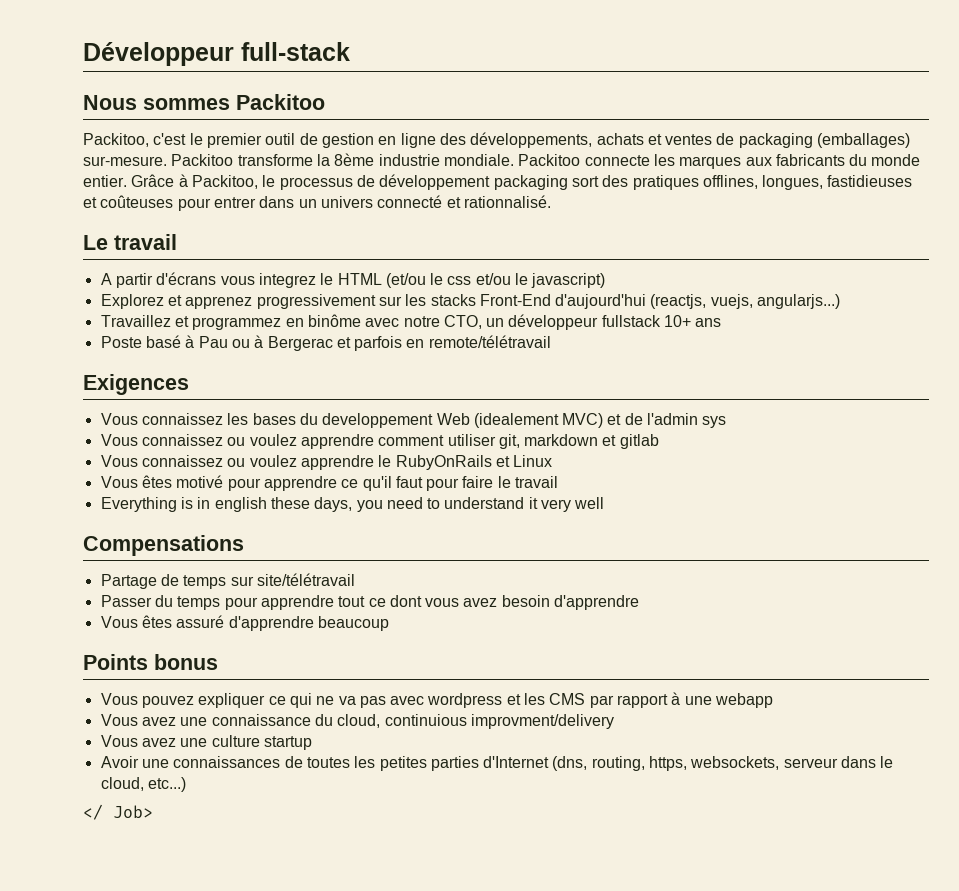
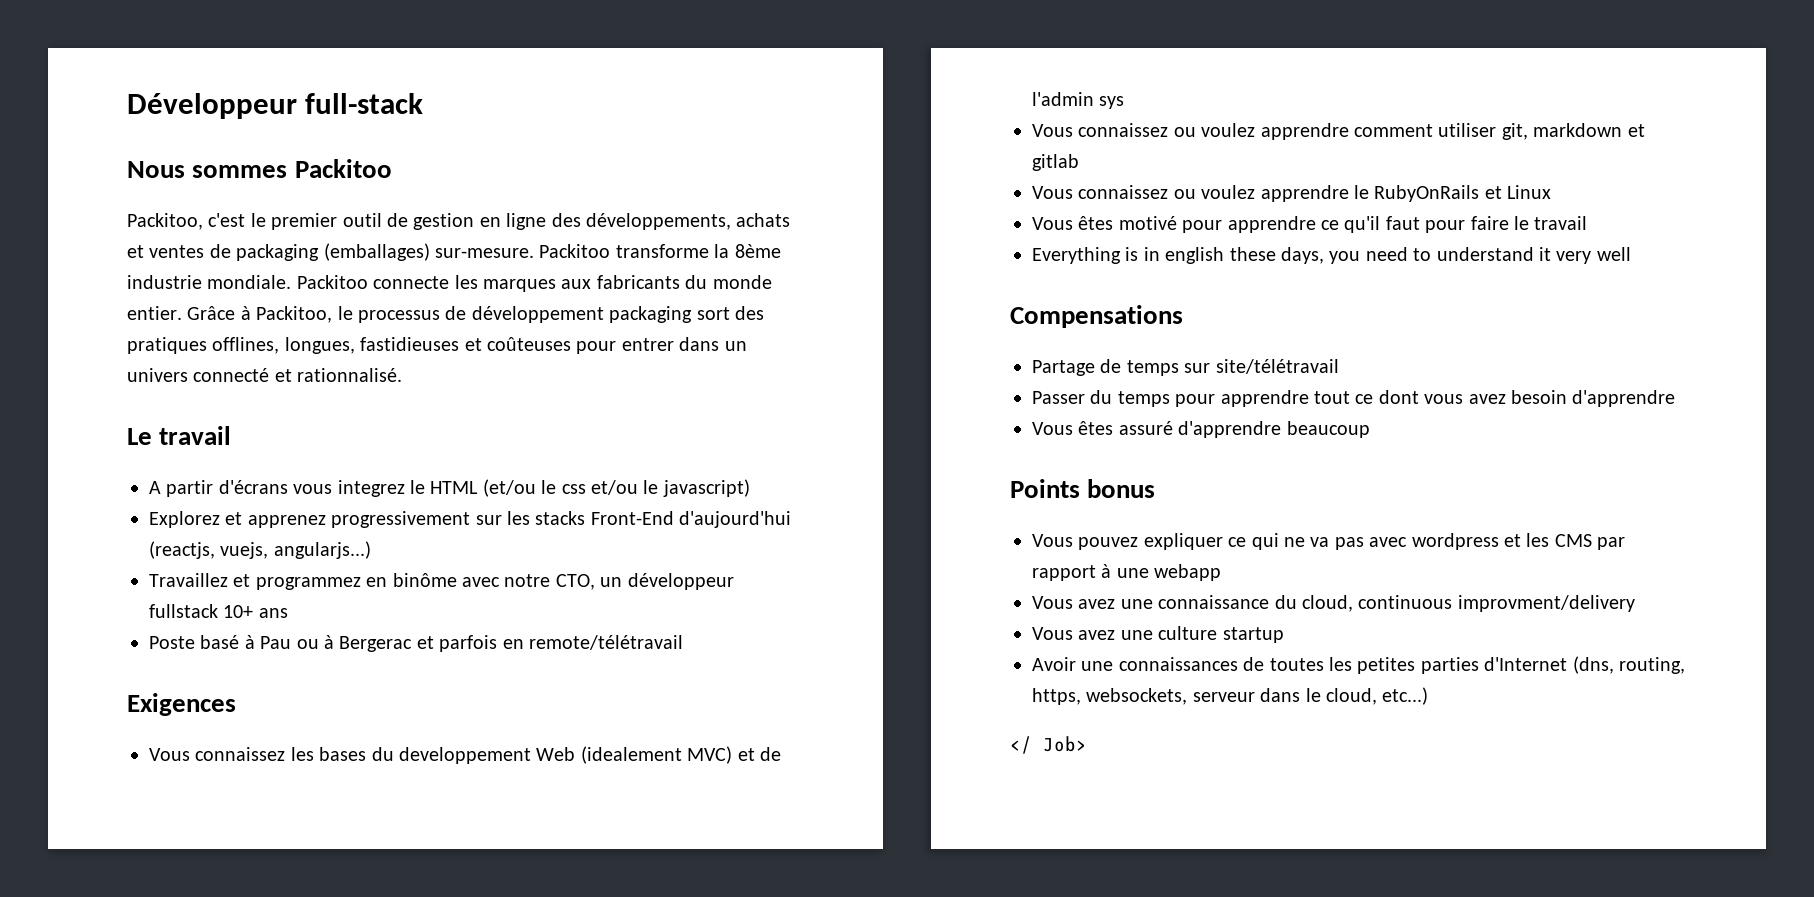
- Vous avez une connaissance du cloud, continuious improvment/delivery
+ Vous avez une connaissance du cloud, continuous improvment/delivery

